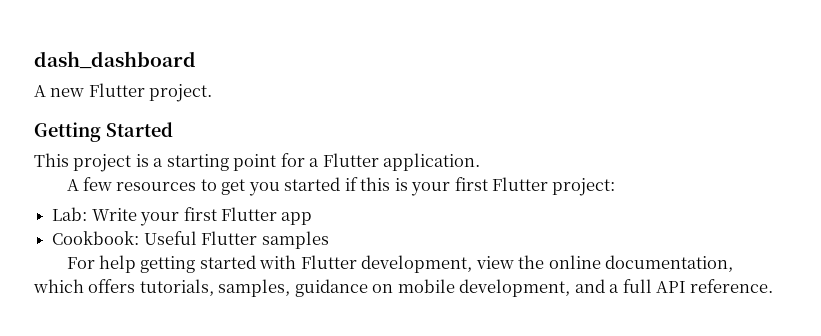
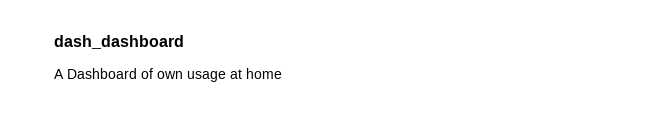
- A new Flutter project.
- Getting Started
- This project is a starting point for a Flutter application.
- A few resources to get you started if this is your first Flutter project:
- Lab: Write your first Flutter app
- Cookbook: Useful Flutter samples
- For help getting started with Flutter development, view the online documentation, which offers tutorials, samples, guidance on mobile development, and a full API reference.
+ A Dashboard of own usage at home

